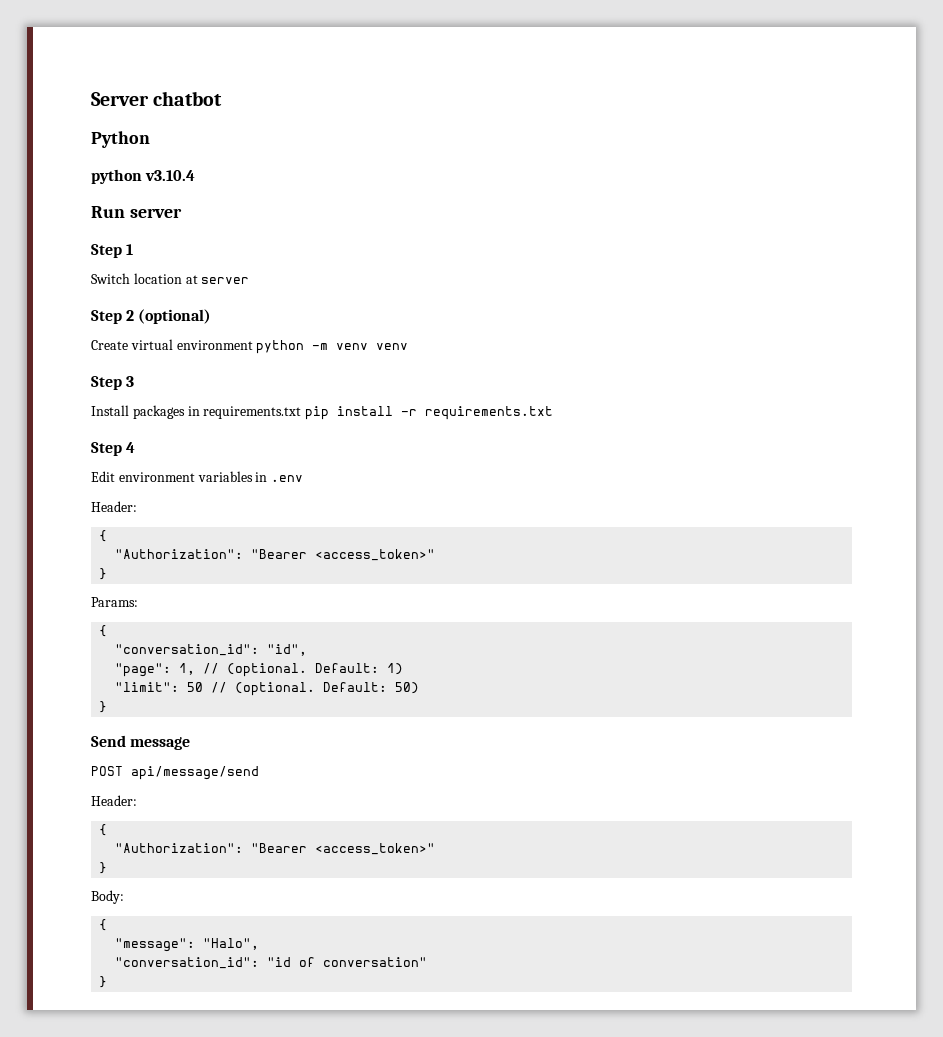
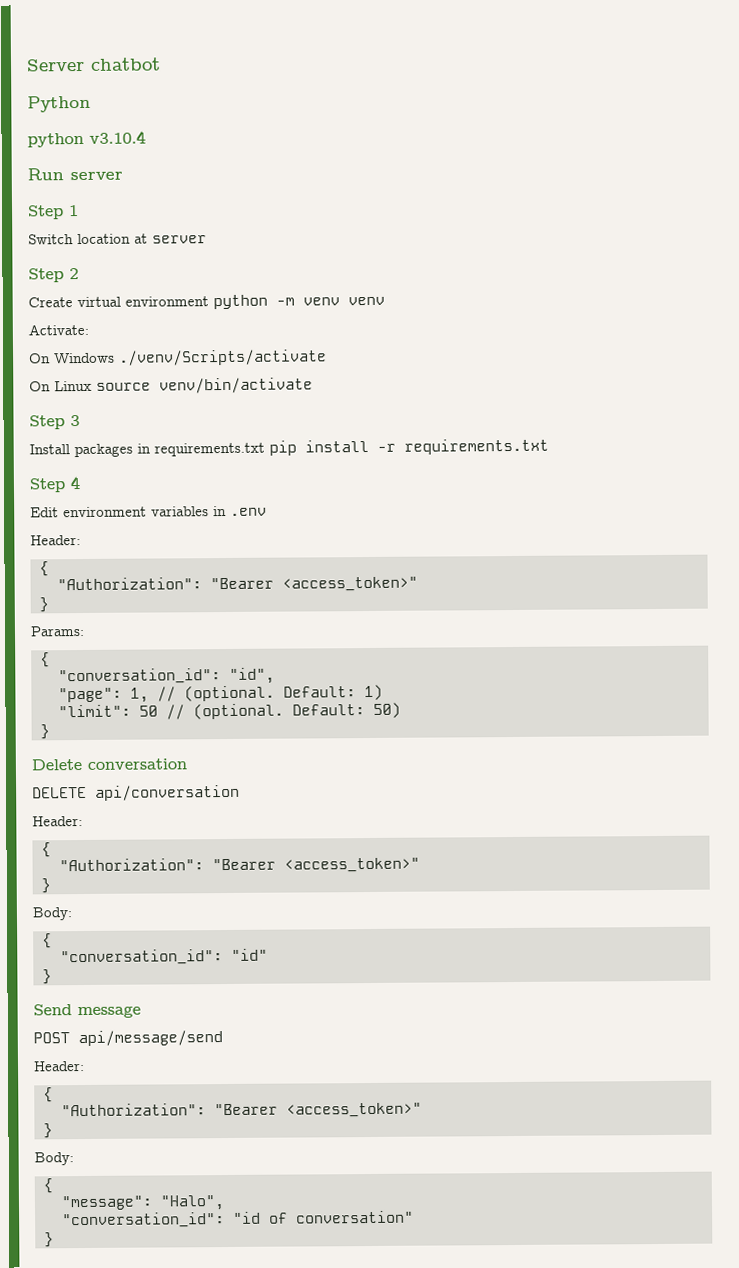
- Step 2 (optional)
+ Step 2
+ Activate:
+ On Windows ./venv/Scripts/activate
+ On Linux source venv/bin/activate
+ Delete conversation
+ DELETE api/conversation
+ Header:
+ {
+ "Authorization": "Bearer <access_token>"
+ }
+ Body:
+ {
+ "conversation_id": "id"
+ }

